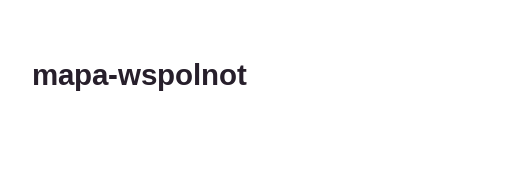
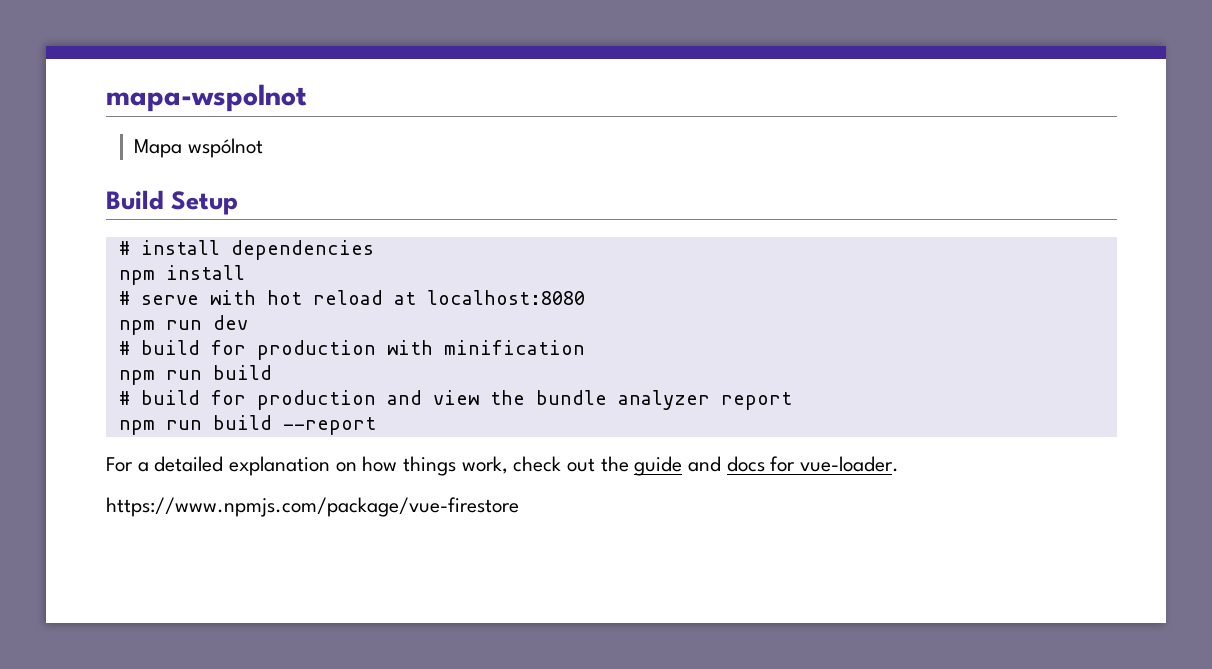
+ Mapa wspólnot
+ Build Setup
+ # install dependencies
+ npm install
+ # serve with hot reload at localhost:8080
+ npm run dev
+ # build for production with minification
+ npm run build
+ # build for production and view the bundle analyzer report
+ npm run build --report
+ For a detailed explanation on how things work, check out the guide and docs for vue-loader.
+ https://www.npmjs.com/package/vue-firestore

